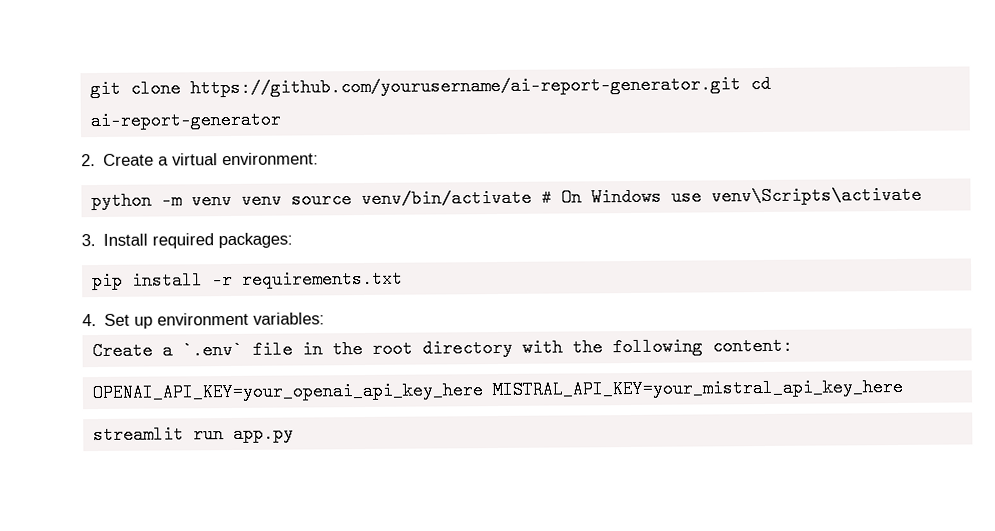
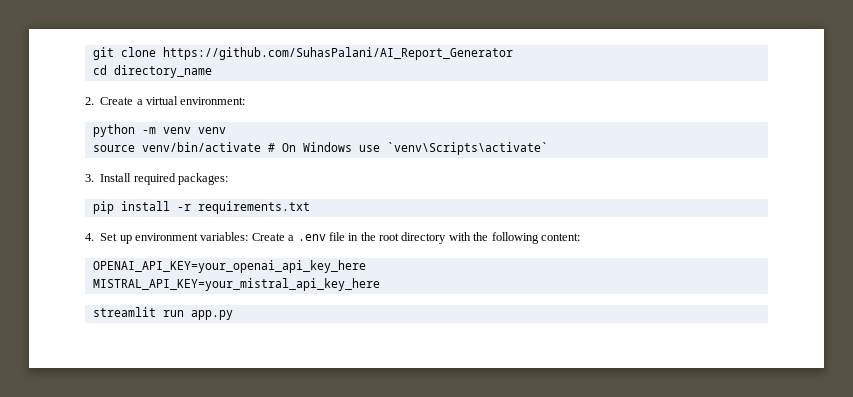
- git clone https://github.com/yourusername/ai-report-generator.git cd ai-report-generator
+ git clone https://github.com/SuhasPalani/AI_Report_Generator
+ cd directory_name
- python -m venv venv source venv/bin/activate # On Windows use venv\Scripts\activate
+ python -m venv venv
+ source venv/bin/activate # On Windows use `venv\Scripts\activate`
- 4. Set up environment variables:
- Create a `.env` file in the root directory with the following content:
+ 4. Set up environment variables: Create a .env file in the root directory with the following content:
- OPENAI_API_KEY=your_openai_api_key_here MISTRAL_API_KEY=your_mistral_api_key_here
+ OPENAI_API_KEY=your_openai_api_key_here
+ MISTRAL_API_KEY=your_mistral_api_key_here

